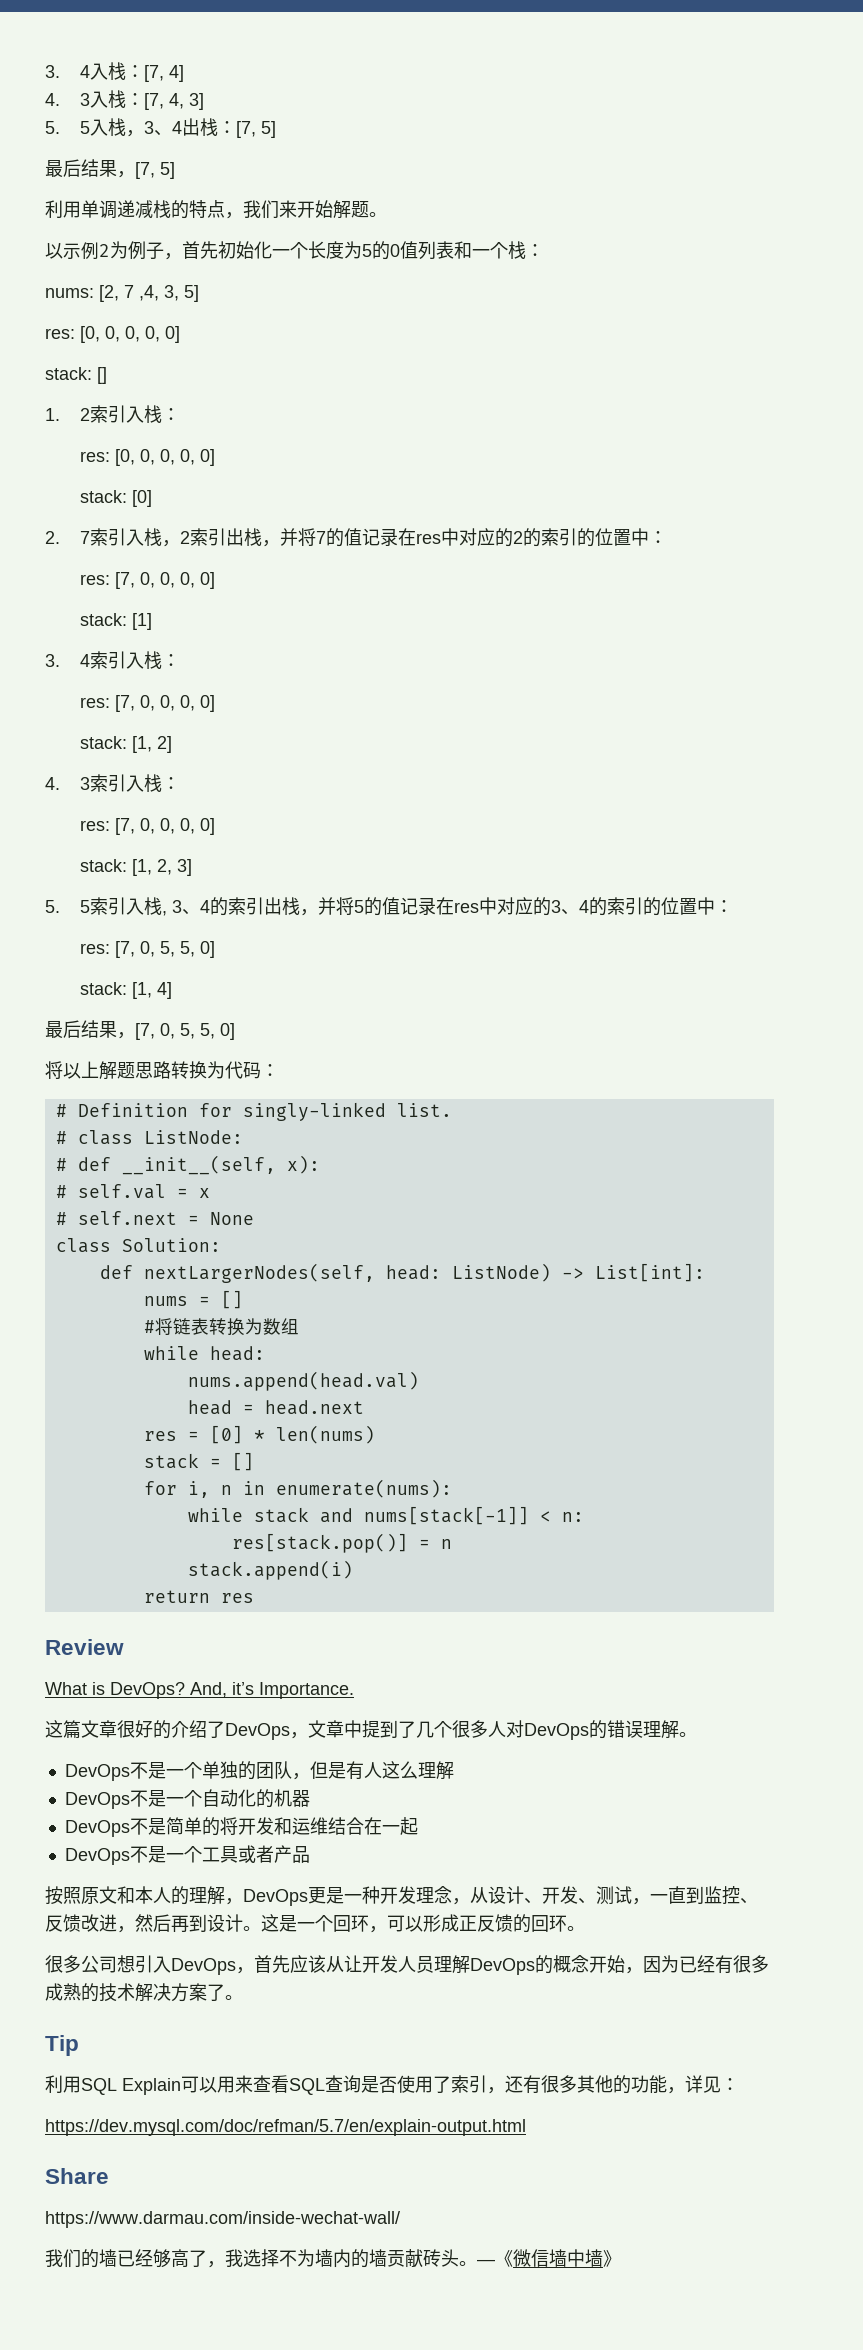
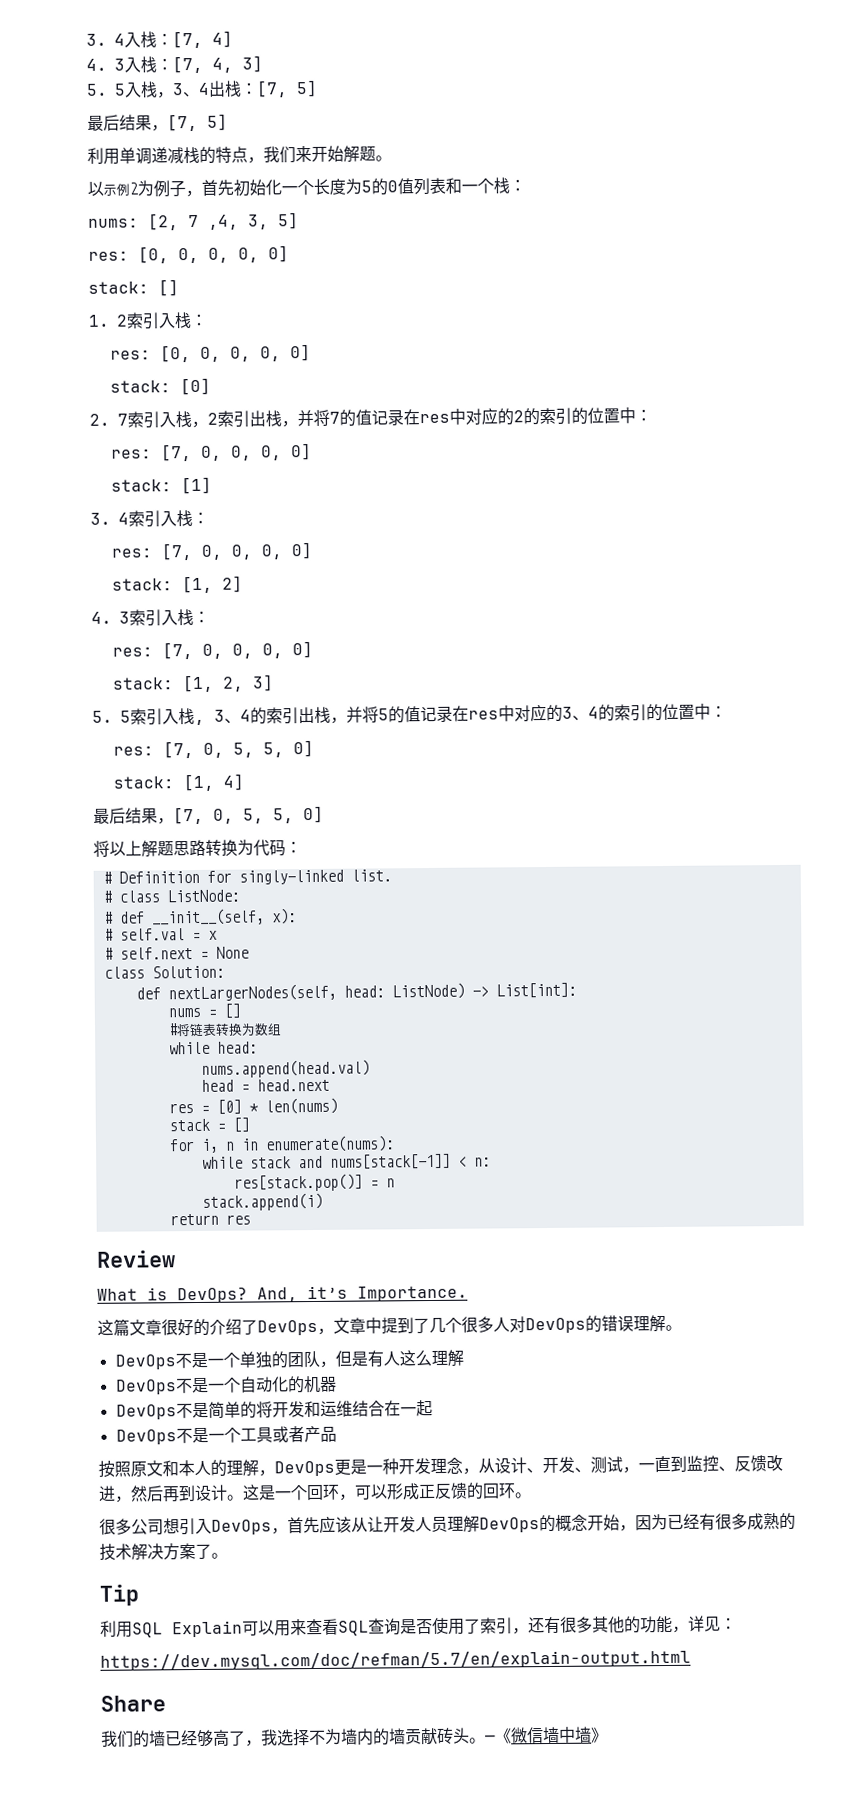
- https://www.darmau.com/inside-wechat-wall/

